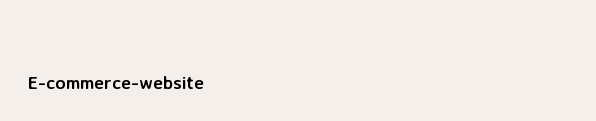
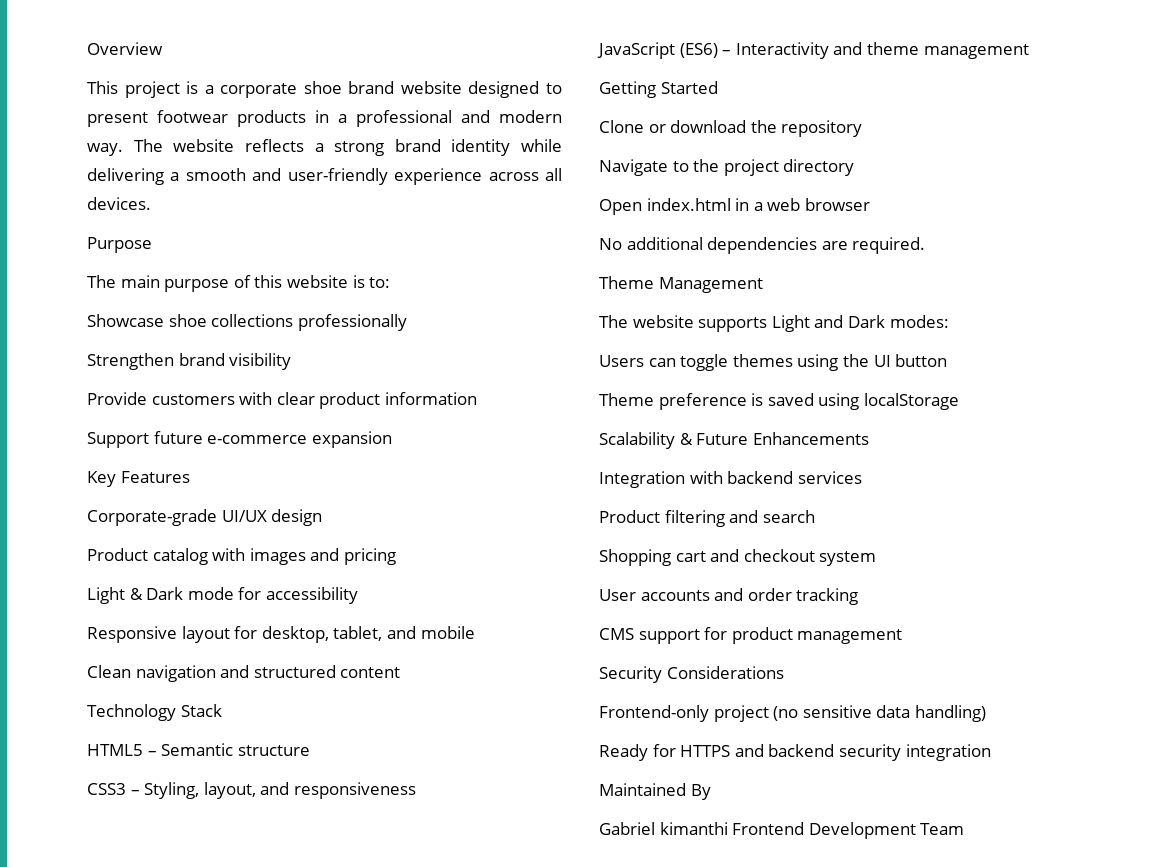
- E-commerce-website
+ Overview
+ This project is a corporate shoe brand website designed to present footwear products in a professional and modern way. The website reflects a strong brand identity while delivering a smooth and user-friendly experience across all devices.
+ Purpose
+ The main purpose of this website is to:
+ Showcase shoe collections professionally
+ Strengthen brand visibility
+ Provide customers with clear product information
+ Support future e-commerce expansion
+ Key Features
+ Corporate-grade UI/UX design
+ Product catalog with images and pricing
+ Light & Dark mode for accessibility
+ Responsive layout for desktop, tablet, and mobile
+ Clean navigation and structured content
+ Technology Stack
+ HTML5 – Semantic structure
+ CSS3 – Styling, layout, and responsiveness
+ JavaScript (ES6) – Interactivity and theme management
+ Getting Started
+ Clone or download the repository
+ Navigate to the project directory
+ Open index.html in a web browser
+ No additional dependencies are required.
+ Theme Management
+ The website supports Light and Dark modes:
+ Users can toggle themes using the UI button
+ Theme preference is saved using localStorage
+ Scalability & Future Enhancements
+ Integration with backend services
+ Product filtering and search
+ Shopping cart and checkout system
+ User accounts and order tracking
+ CMS support for product management
+ Security Considerations
+ Frontend-only project (no sensitive data handling)
+ Ready for HTTPS and backend security integration
+ Maintained By
+ Gabriel kimanthi Frontend Development Team

